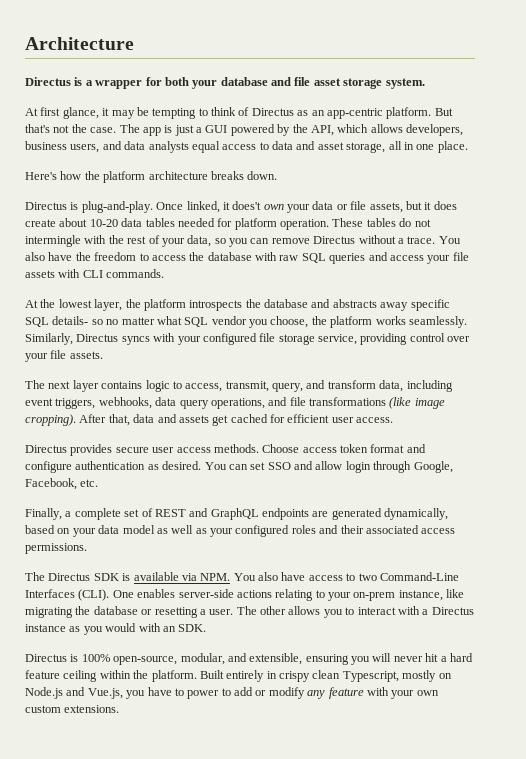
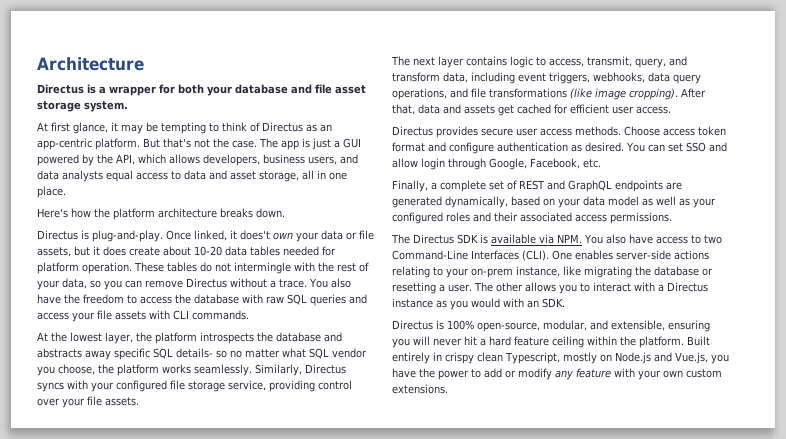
- Built entirely in crispy clean Typescript, mostly on Node.js and Vue.js, you have to power to add or modify any feature with your own custom extensions.
+ Built entirely in crispy clean Typescript, mostly on Node.js and Vue.js, you have the power to add or modify any feature with your own custom extensions.

